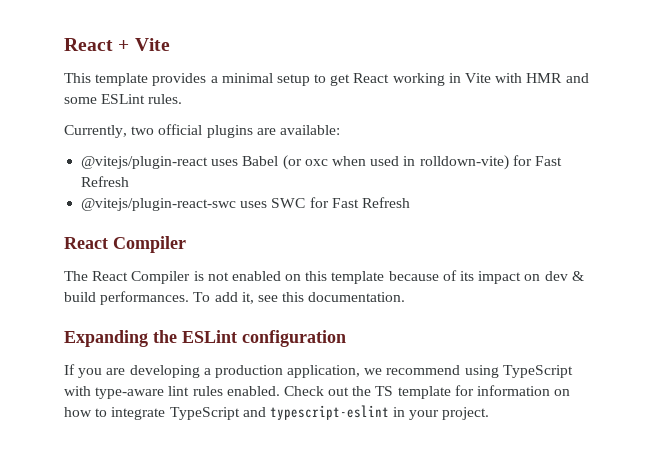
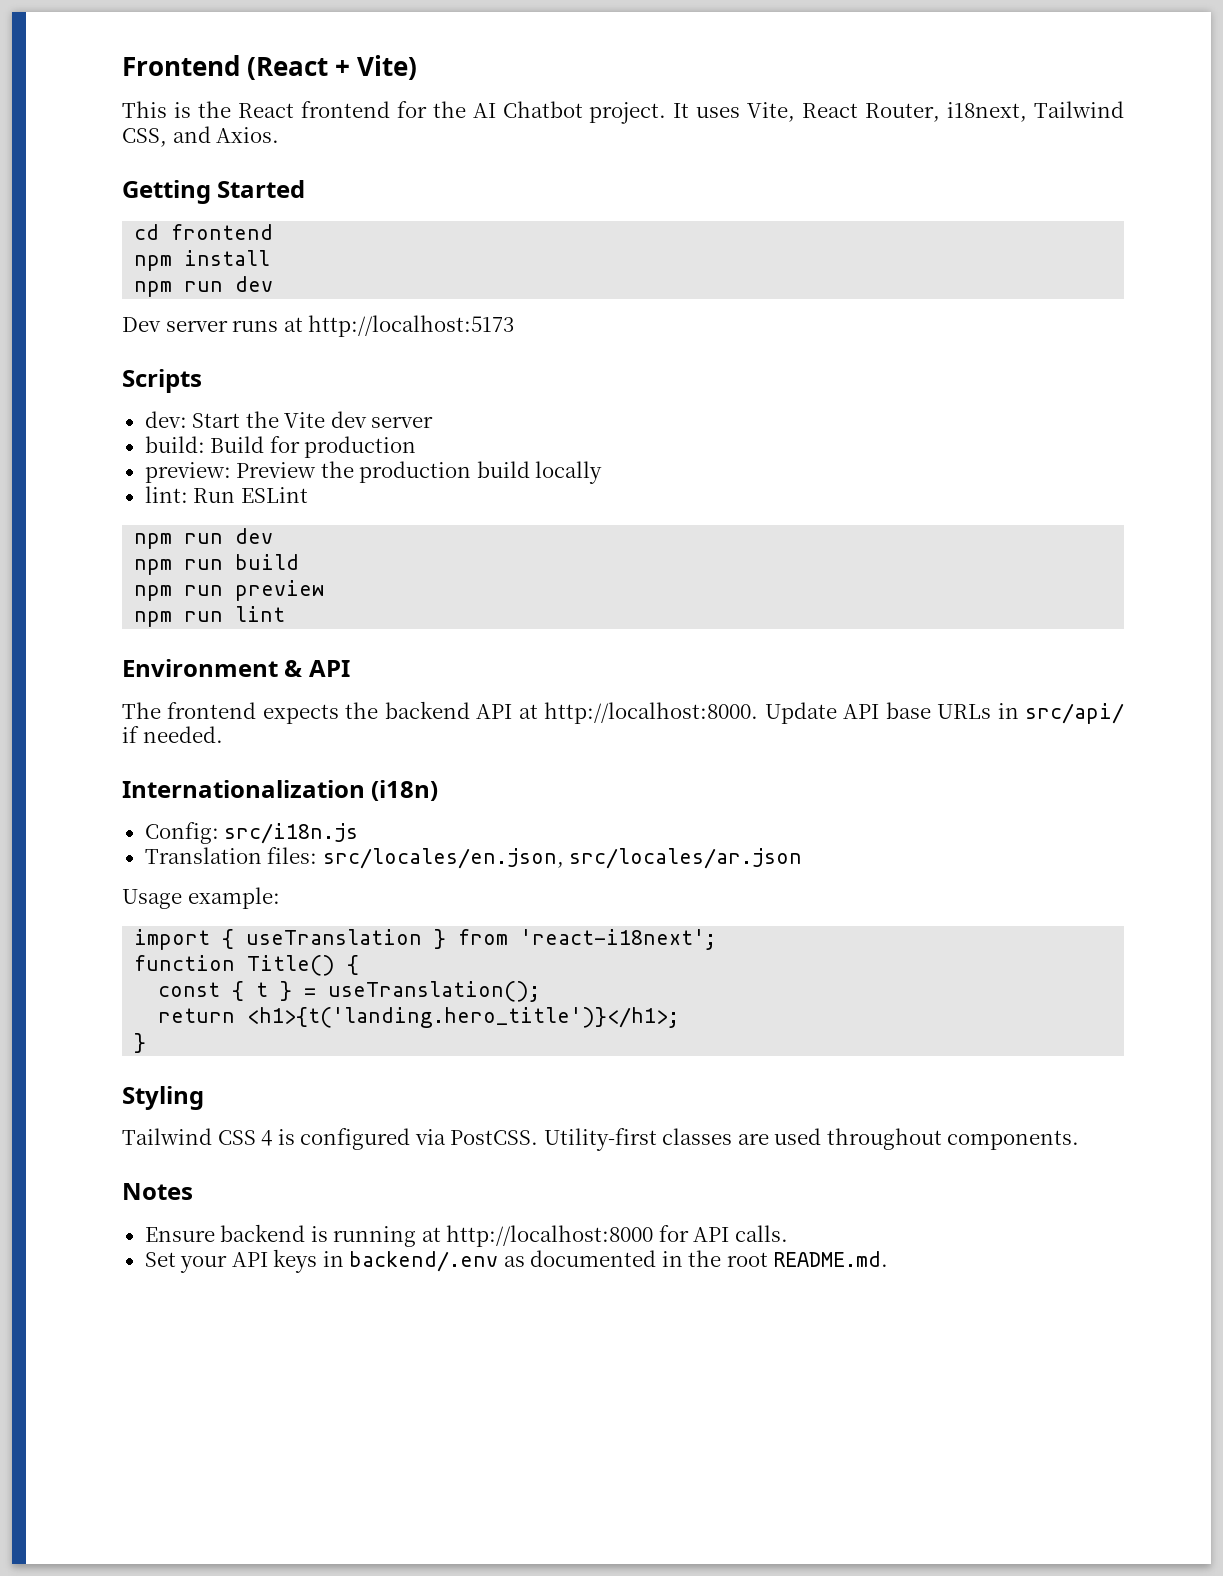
- React + Vite
- This template provides a minimal setup to get React working in Vite with HMR and some ESLint rules.
- Currently, two official plugins are available:
- @vitejs/plugin-react uses Babel (or oxc when used in rolldown-vite) for Fast Refresh
- @vitejs/plugin-react-swc uses SWC for Fast Refresh
- React Compiler
- The React Compiler is not enabled on this template because of its impact on dev & build performances. To add it, see this documentation.
- Expanding the ESLint configuration
- If you are developing a production application, we recommend using TypeScript with type-aware lint rules enabled. Check out the TS template for information on how to integrate TypeScript and typescript-eslint in your project.
+ Frontend (React + Vite)
+ This is the React frontend for the AI Chatbot project. It uses Vite, React Router, i18next, Tailwind CSS, and Axios.
+ Getting Started
+ cd frontend
+ npm install
+ npm run dev
+ Dev server runs at http://localhost:5173
+ Scripts
+ dev: Start the Vite dev server
+ build: Build for production
+ preview: Preview the production build locally
+ lint: Run ESLint
+ npm run dev
+ npm run build
+ npm run preview
+ npm run lint
+ Environment & API
+ The frontend expects the backend API at http://localhost:8000. Update API base URLs in src/api/ if needed.
+ Internationalization (i18n)
+ Config: src/i18n.js
+ Translation files: src/locales/en.json, src/locales/ar.json
+ Usage example:
+ import { useTranslation } from 'react-i18next';
+ function Title() {
+ const { t } = useTranslation();
+ return <h1>{t('landing.hero_title')}</h1>;
+ }
+ Styling
+ Tailwind CSS 4 is configured via PostCSS. Utility-first classes are used throughout components.
+ Notes
+ Ensure backend is running at http://localhost:8000 for API calls.
+ Set your API keys in backend/.env as documented in the root README.md.

